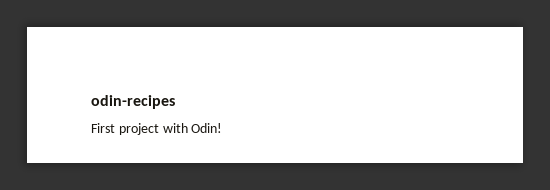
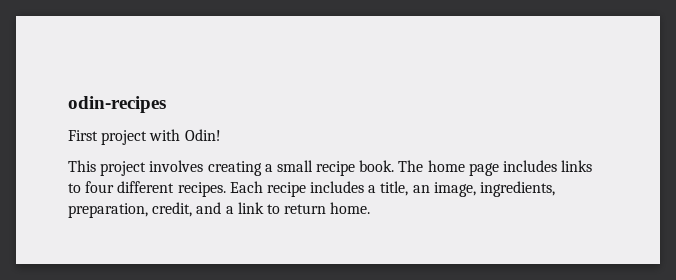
+ This project involves creating a small recipe book. The home page includes links to four different recipes. Each recipe includes a title, an image, ingredients, preparation, credit, and a link to return home.

